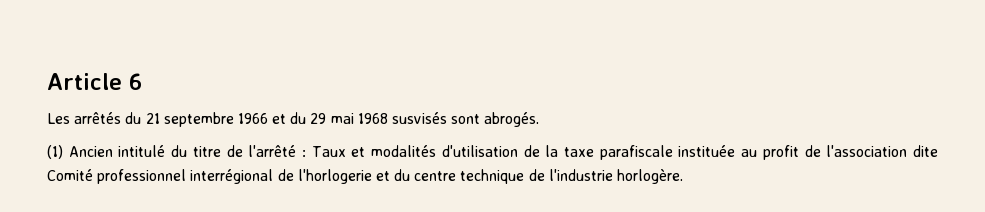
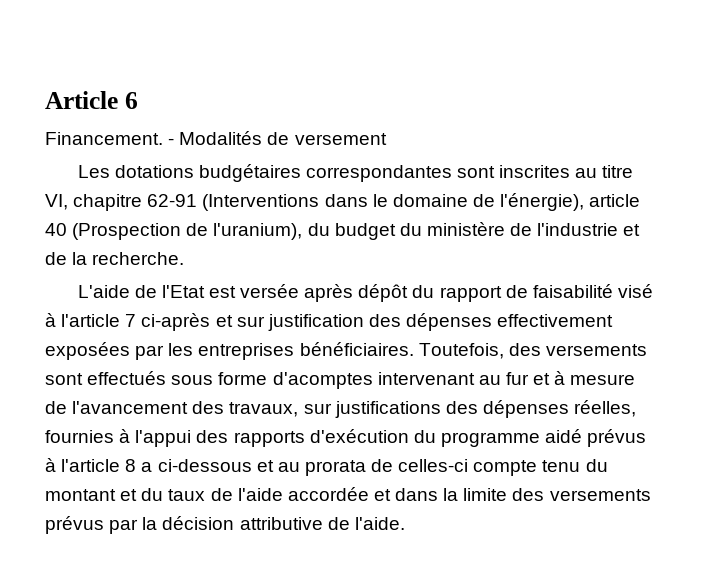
- Les arrêtés du 21 septembre 1966 et du 29 mai 1968 susvisés sont abrogés.
- (1) Ancien intitulé du titre de l'arrêté : Taux et modalités d'utilisation de la taxe parafiscale instituée au profit de l'association dite Comité professionnel interrégional de l'horlogerie et du centre technique de l'industrie horlogère.
+ Financement. - Modalités de versement
+ Les dotations budgétaires correspondantes sont inscrites au titre VI, chapitre 62-91 (Interventions dans le domaine de l'énergie), article 40 (Prospection de l'uranium), du budget du ministère de l'industrie et de la recherche.
+ L'aide de l'Etat est versée après dépôt du rapport de faisabilité visé à l'article 7 ci-après et sur justification des dépenses effectivement exposées par les entreprises bénéficiaires. Toutefois, des versements sont effectués sous forme d'acomptes intervenant au fur et à mesure de l'avancement des travaux, sur justifications des dépenses réelles, fournies à l'appui des rapports d'exécution du programme aidé prévus à l'article 8 a ci-dessous et au prorata de celles-ci compte tenu du montant et du taux de l'aide accordée et dans la limite des versements prévus par la décision attributive de l'aide.

